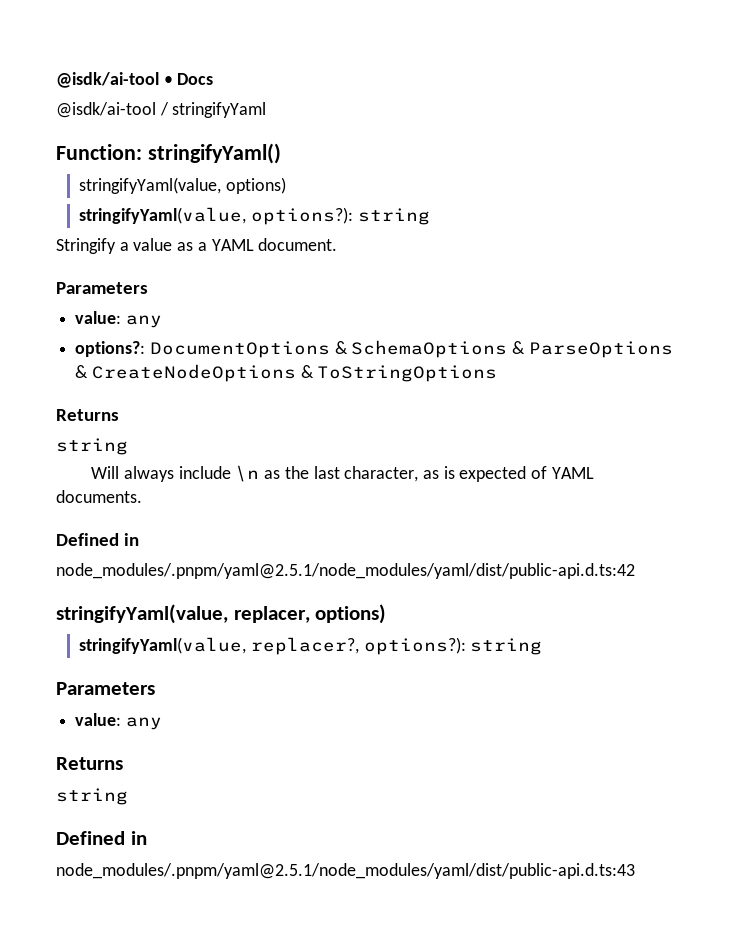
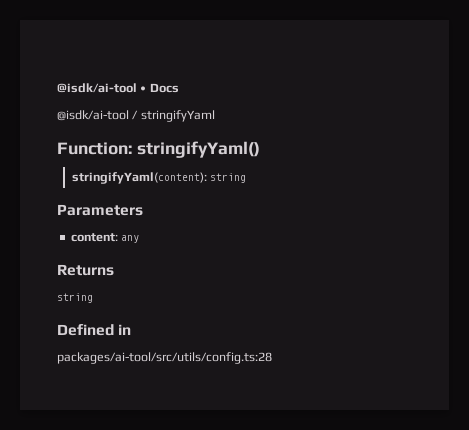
- stringifyYaml(value, options)
- stringifyYaml(value, options?): string
- Stringify a value as a YAML document.
+ stringifyYaml(content): string
  Parameters
- value: any
- options?: DocumentOptions & SchemaOptions & ParseOptions & CreateNodeOptions & ToStringOptions
- Returns
- string
- Will always include \n as the last character, as is expected of YAML documents.
- Defined in
- node_modules/.pnpm/yaml@2.5.1/node_modules/yaml/dist/public-api.d.ts:42
- stringifyYaml(value, replacer, options)
- stringifyYaml(value, replacer?, options?): string
- Parameters
- value: any
+ content: any
- node_modules/.pnpm/yaml@2.5.1/node_modules/yaml/dist/public-api.d.ts:43
+ packages/ai-tool/src/utils/config.ts:28

